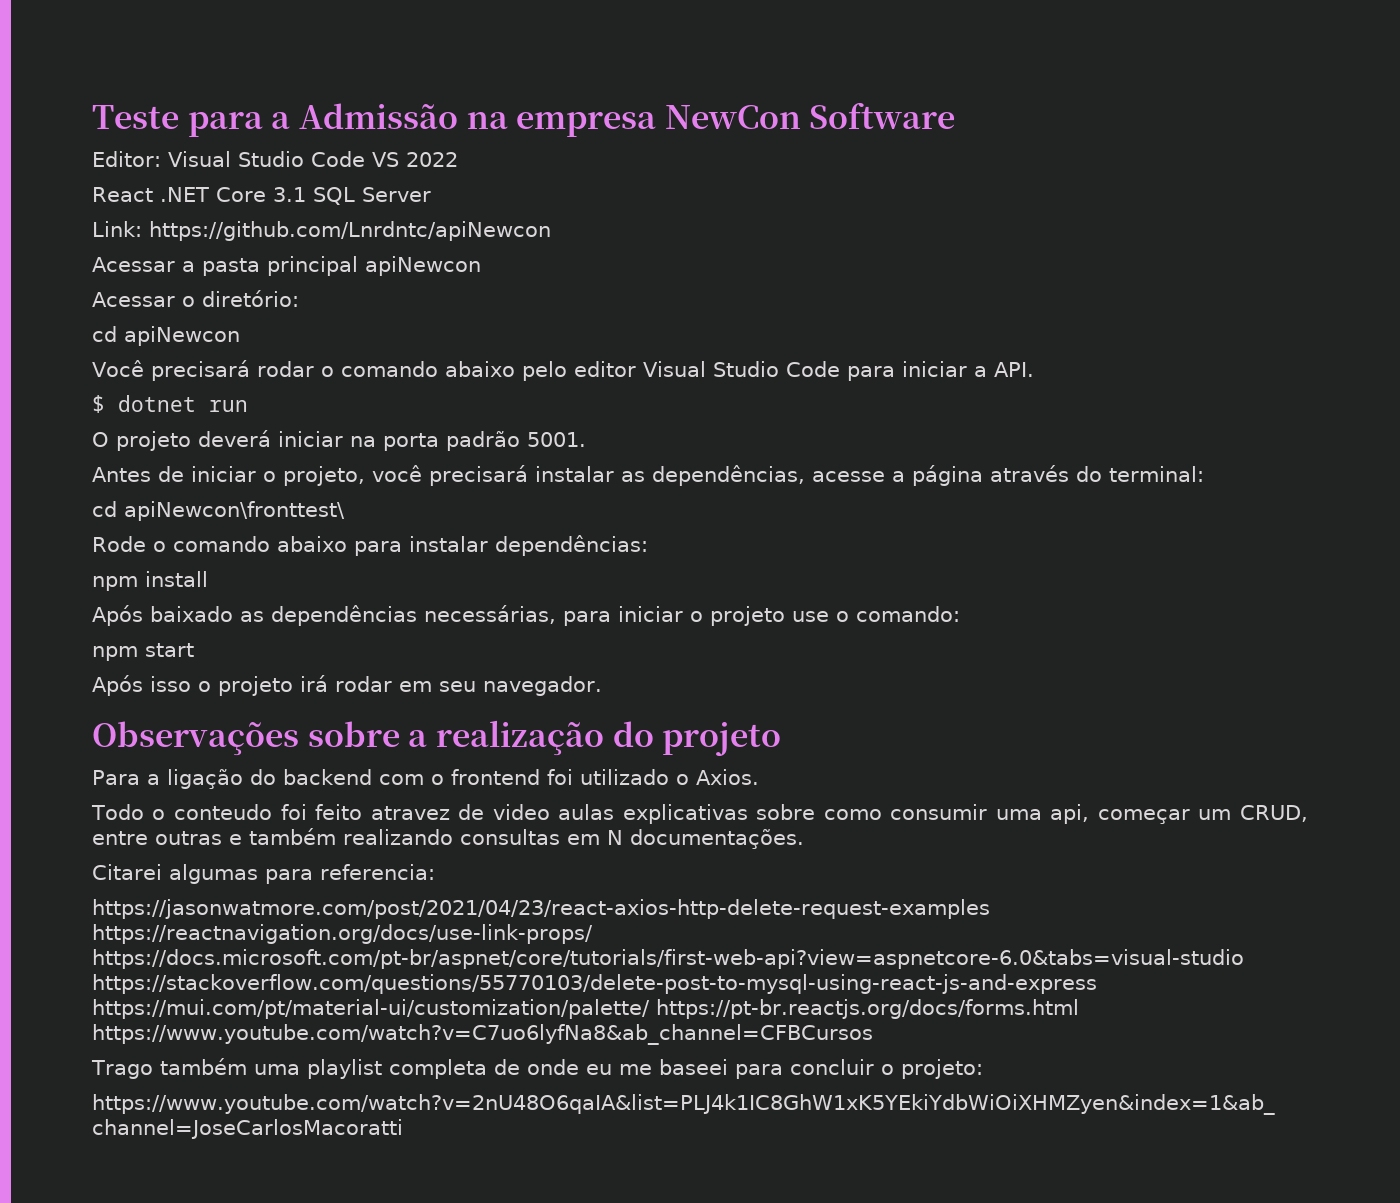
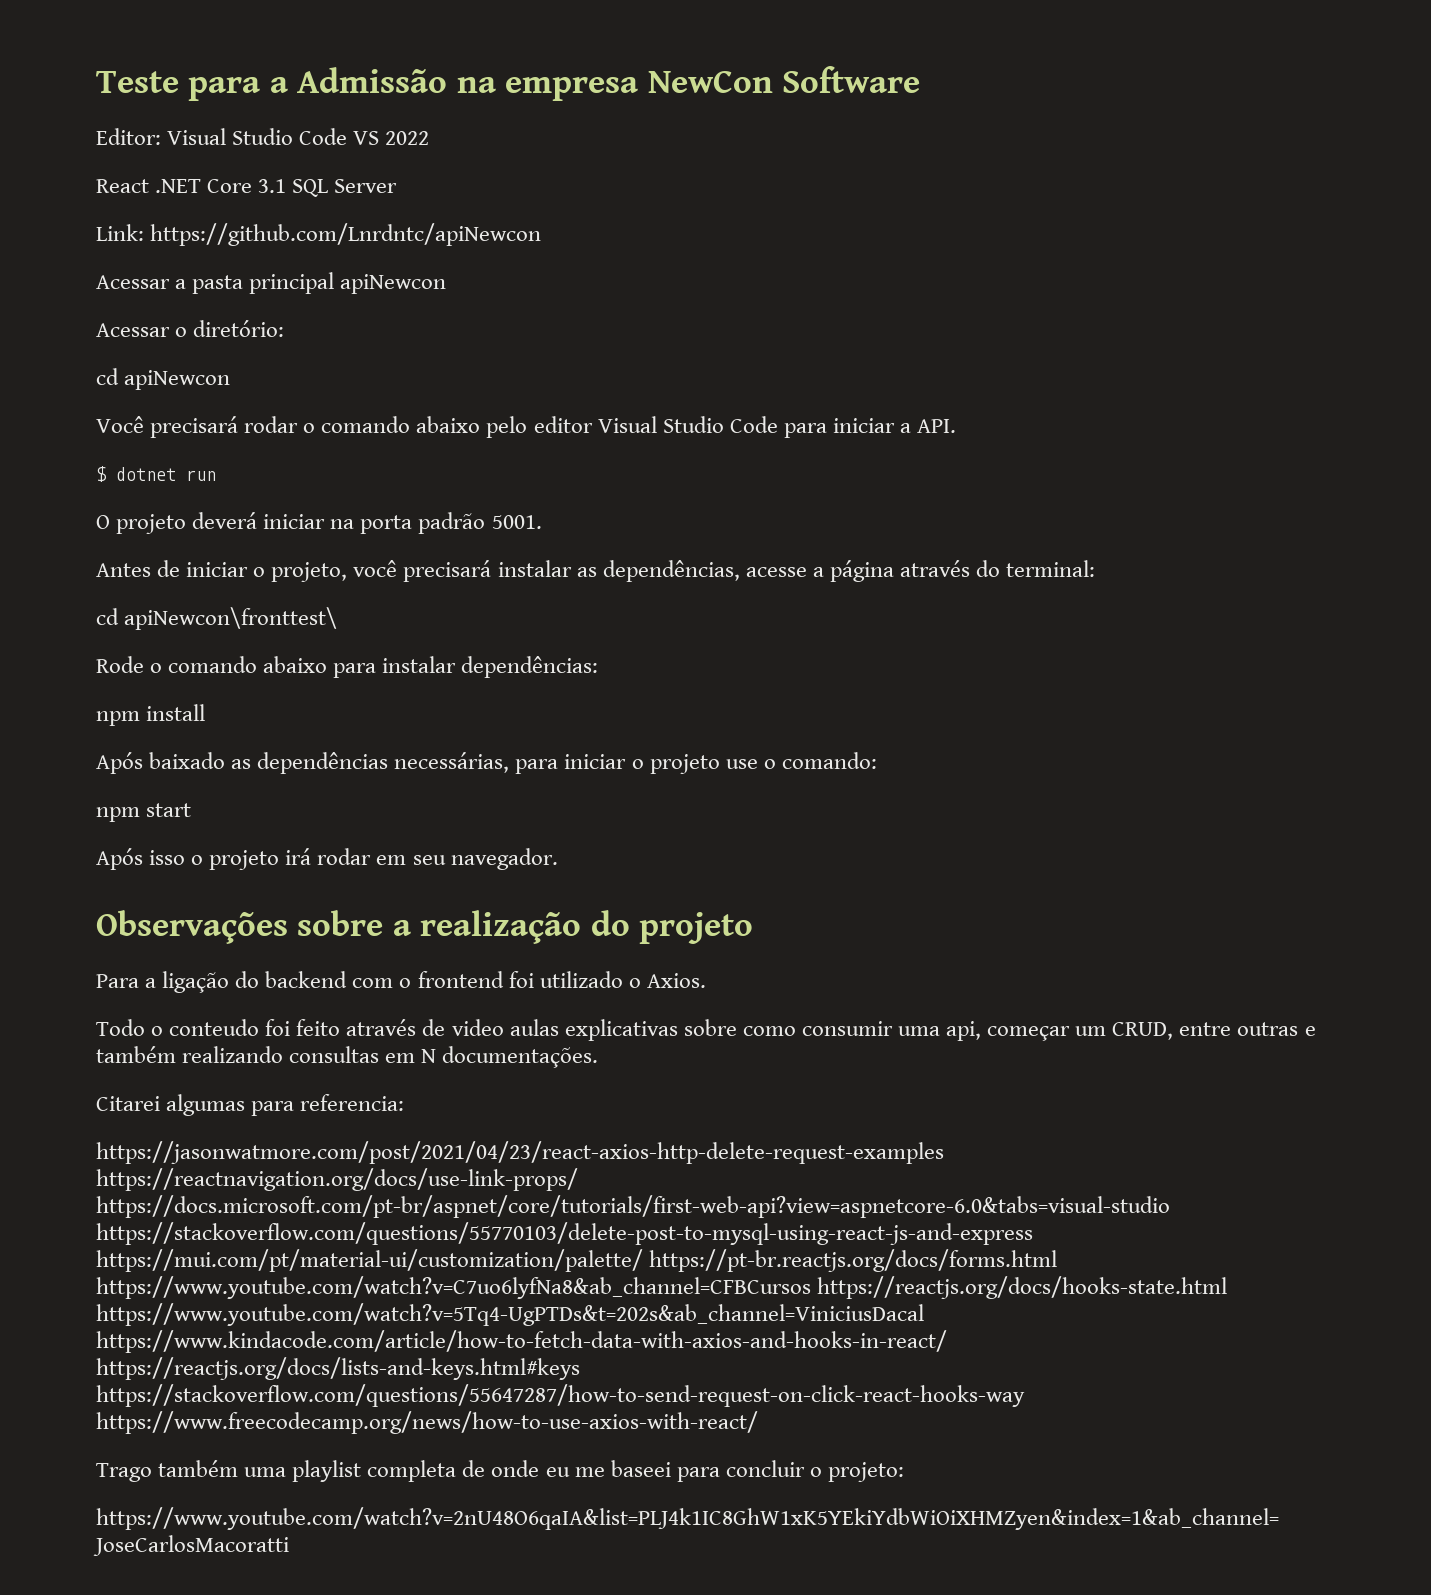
- Todo o conteudo foi feito atravez de video aulas explicativas sobre como consumir uma api, começar um CRUD, entre outras e também realizando consultas em N documentações.
+ Todo o conteudo foi feito através de video aulas explicativas sobre como consumir uma api, começar um CRUD, entre outras e também realizando consultas em N documentações.
- https://jasonwatmore.com/post/2021/04/23/react-axios-http-delete-request-examples https://reactnavigation.org/docs/use-link-props/ https://docs.microsoft.com/pt-br/aspnet/core/tutorials/first-web-api?view=aspnetcore-6.0&tabs=visual-studio https://stackoverflow.com/questions/55770103/delete-post-to-mysql-using-react-js-and-express https://mui.com/pt/material-ui/customization/palette/ https://pt-br.reactjs.org/docs/forms.html https://www.youtube.com/watch?v=C7uo6lyfNa8&ab_channel=CFBCursos
+ https://jasonwatmore.com/post/2021/04/23/react-axios-http-delete-request-examples https://reactnavigation.org/docs/use-link-props/ https://docs.microsoft.com/pt-br/aspnet/core/tutorials/first-web-api?view=aspnetcore-6.0&tabs=visual-studio https://stackoverflow.com/questions/55770103/delete-post-to-mysql-using-react-js-and-express https://mui.com/pt/material-ui/customization/palette/ https://pt-br.reactjs.org/docs/forms.html https://www.youtube.com/watch?v=C7uo6lyfNa8&ab_channel=CFBCursos https://reactjs.org/docs/hooks-state.html https://www.youtube.com/watch?v=5Tq4-UgPTDs&t=202s&ab_channel=ViniciusDacal https://www.kindacode.com/article/how-to-fetch-data-with-axios-and-hooks-in-react/ https://reactjs.org/docs/lists-and-keys.html#keys https://stackoverflow.com/questions/55647287/how-to-send-request-on-click-react-hooks-way https://www.freecodecamp.org/news/how-to-use-axios-with-react/

